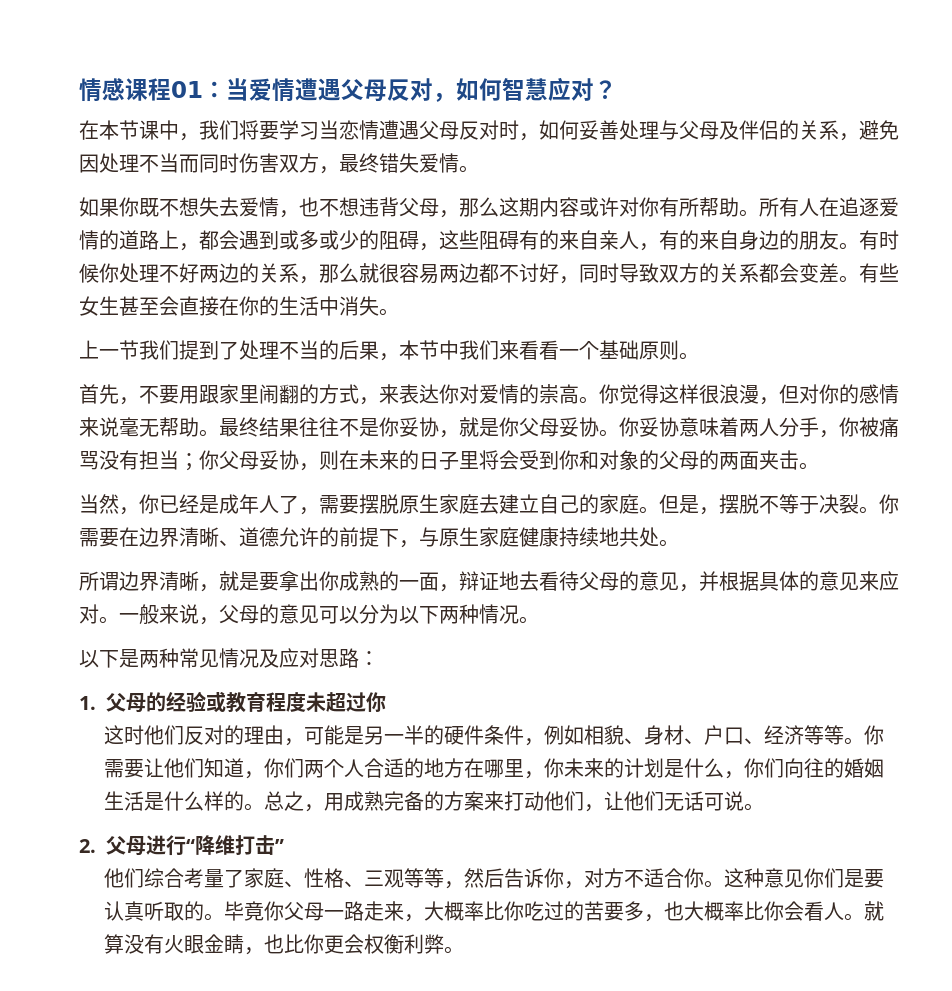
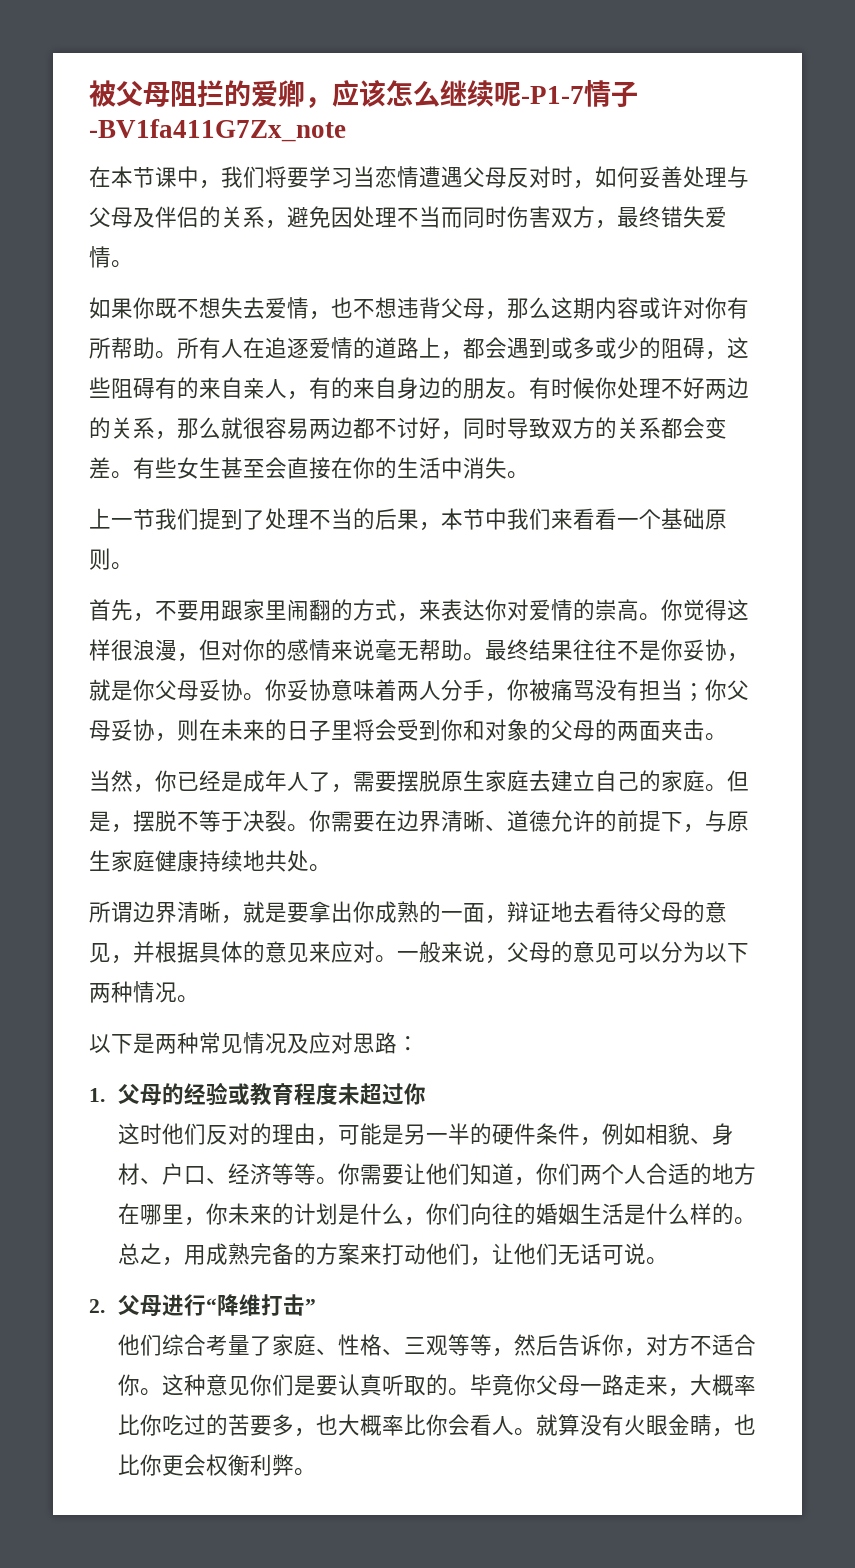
- 情感课程01：当爱情遭遇父母反对，如何智慧应对？
+ 被父母阻拦的爱卿，应该怎么继续呢-P1-7情子-BV1fa411G7Zx_note

